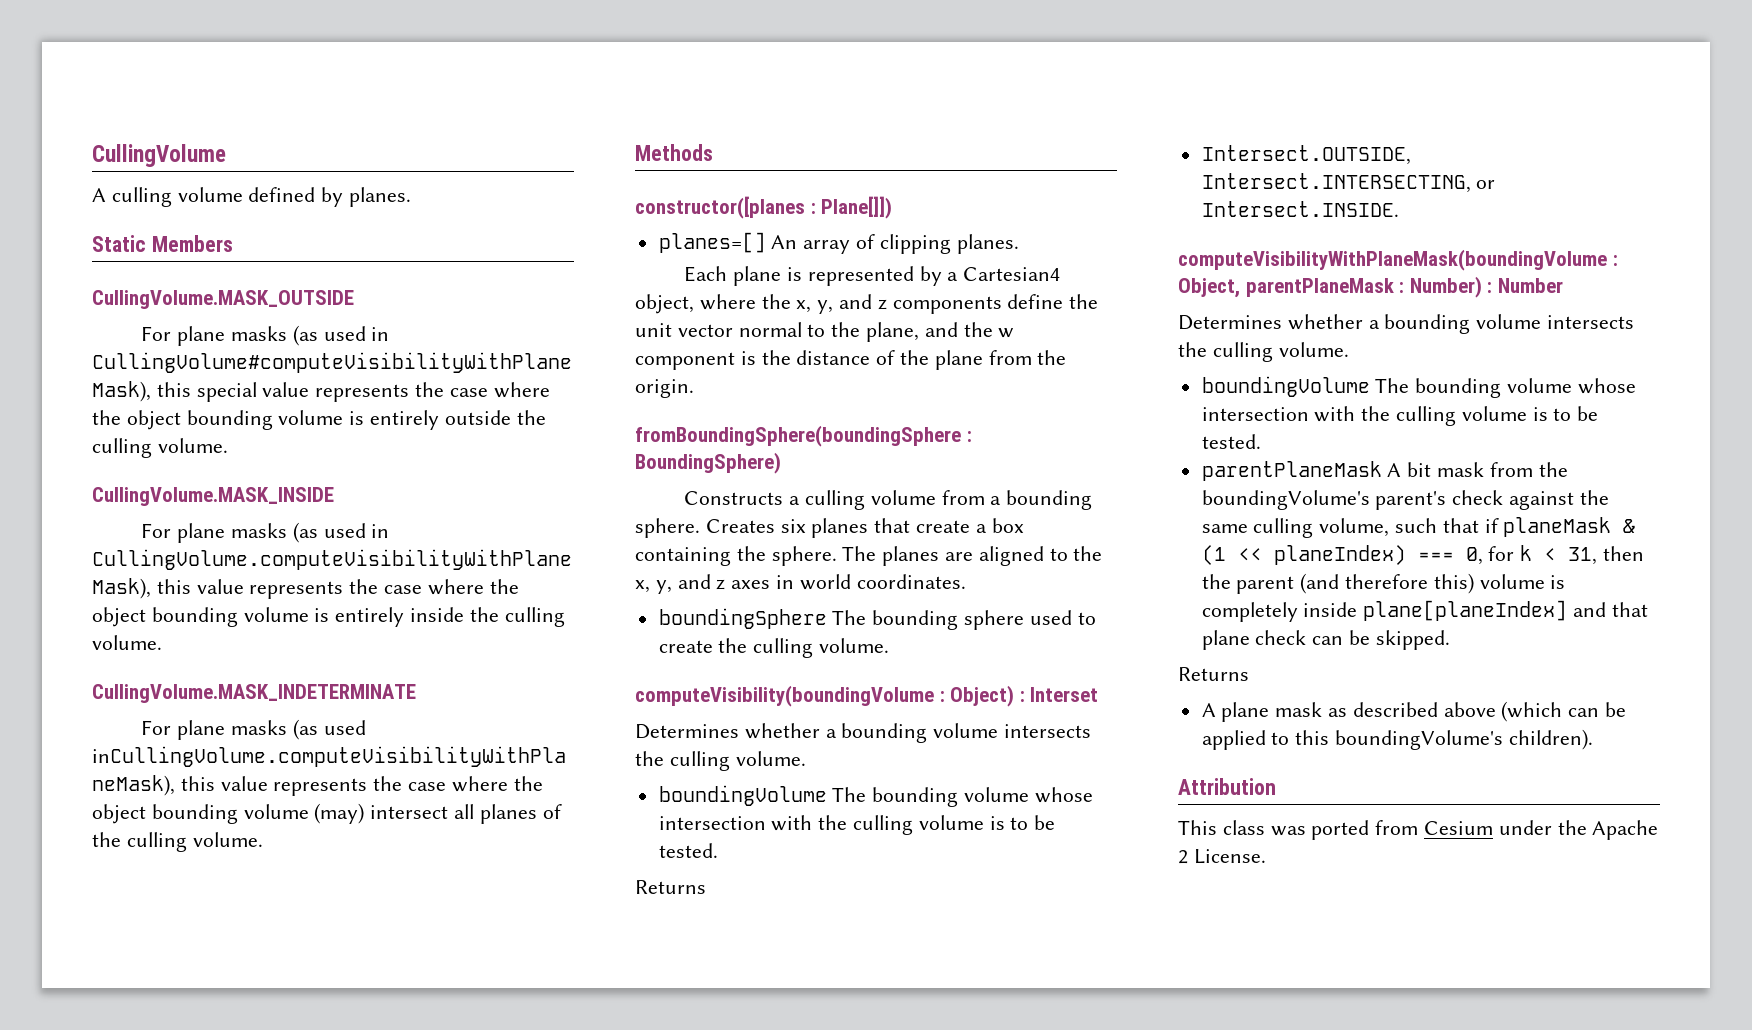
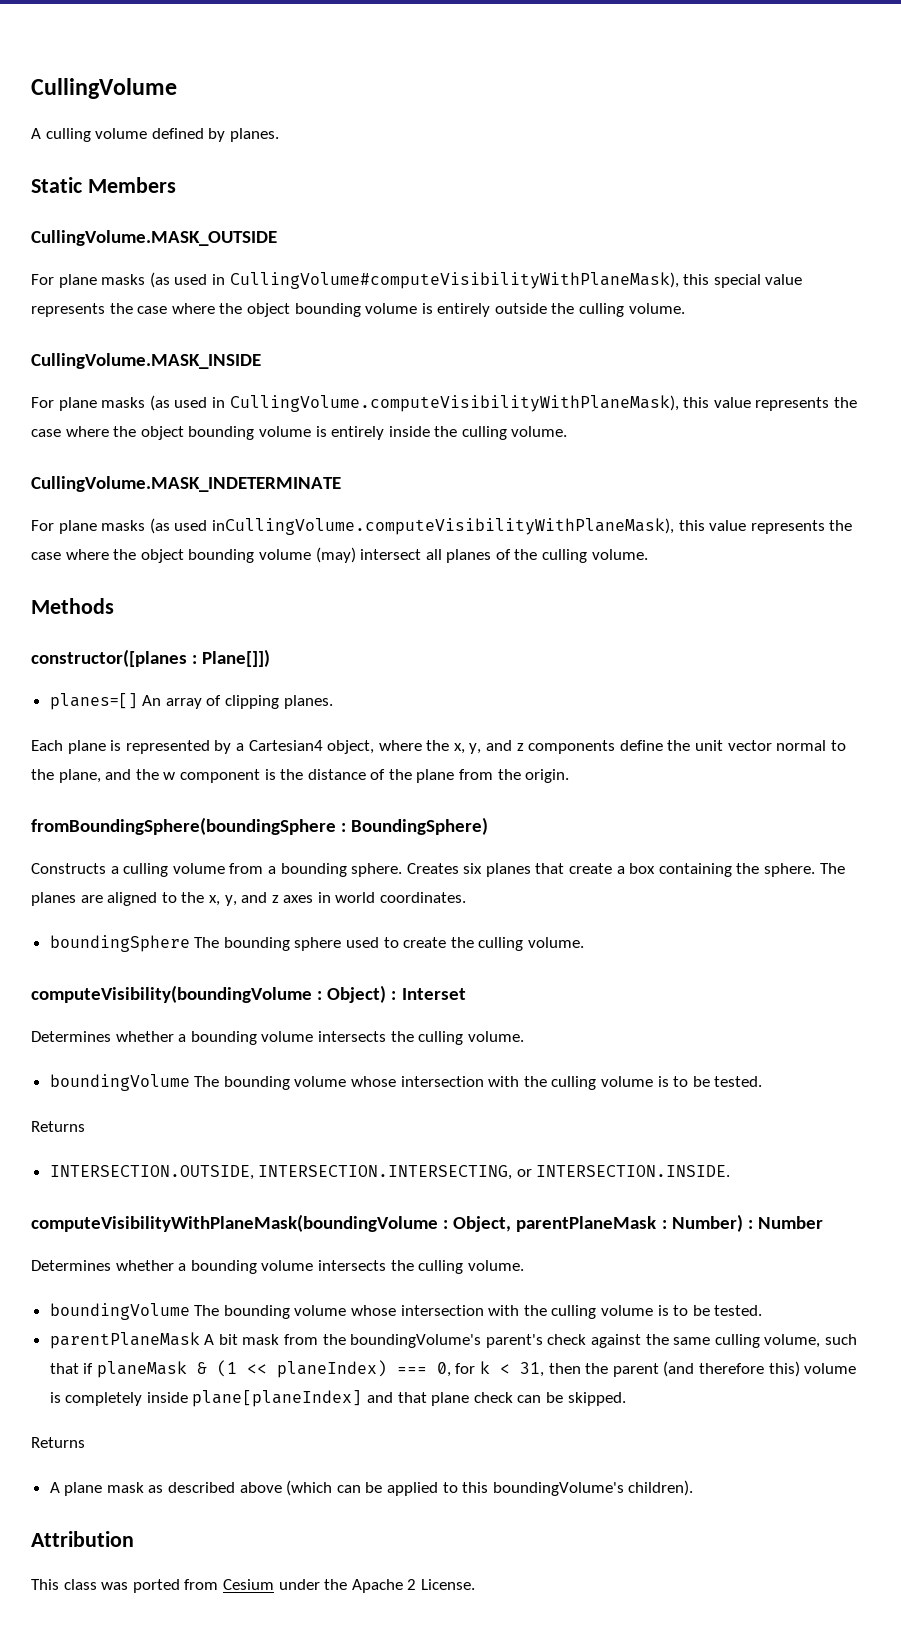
- Intersect.OUTSIDE, Intersect.INTERSECTING, or Intersect.INSIDE.
+ INTERSECTION.OUTSIDE, INTERSECTION.INTERSECTING, or INTERSECTION.INSIDE.

